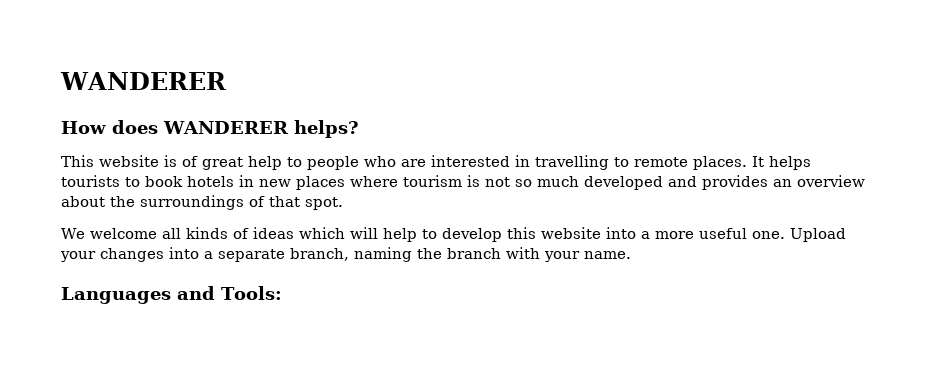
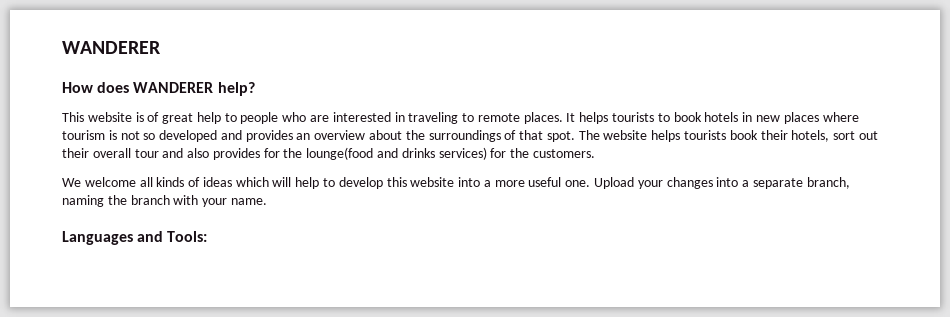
- How does WANDERER helps?
+ How does WANDERER help?
- This website is of great help to people who are interested in travelling to remote places.
+ This website is of great help to people who are interested in traveling to remote places.
- It helps tourists to book hotels in new places where tourism is not so much developed and provides an overview about the surroundings of that spot.
+ It helps tourists to book hotels in new places where tourism is not so developed and provides an overview about the surroundings of that spot. The website helps tourists book their hotels, sort out their overall tour and also provides for the lounge(food and drinks services) for the customers.

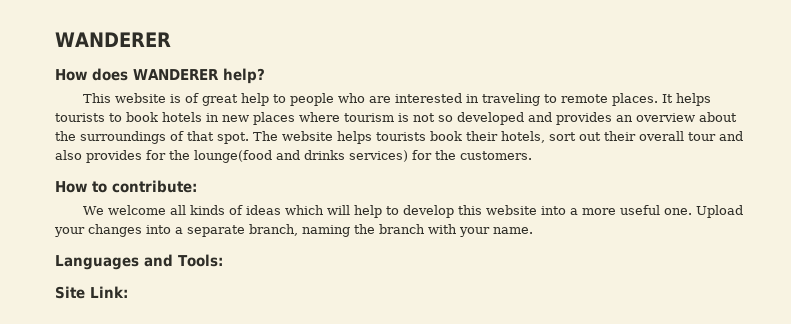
+ How to contribute:
+ Site Link:

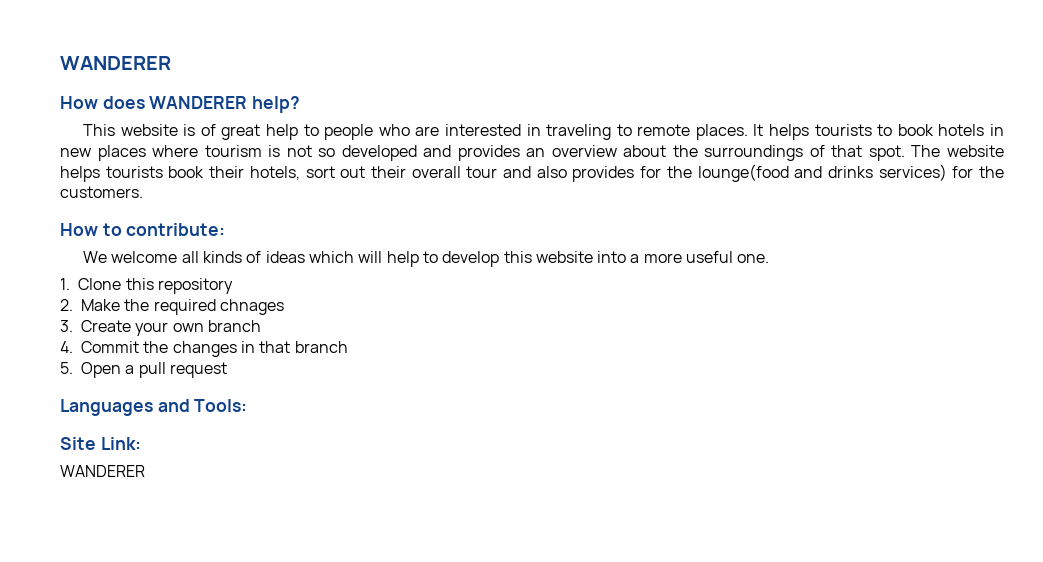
- We welcome all kinds of ideas which will help to develop this website into a more useful one. Upload your changes into a separate branch, naming the branch with your name.
+ We welcome all kinds of ideas which will help to develop this website into a more useful one.
+ 1. Clone this repository
+ 2. Make the required chnages
+ 3. Create your own branch
+ 4. Commit the changes in that branch
+ 5. Open a pull request
  Site Link:
+ WANDERER

